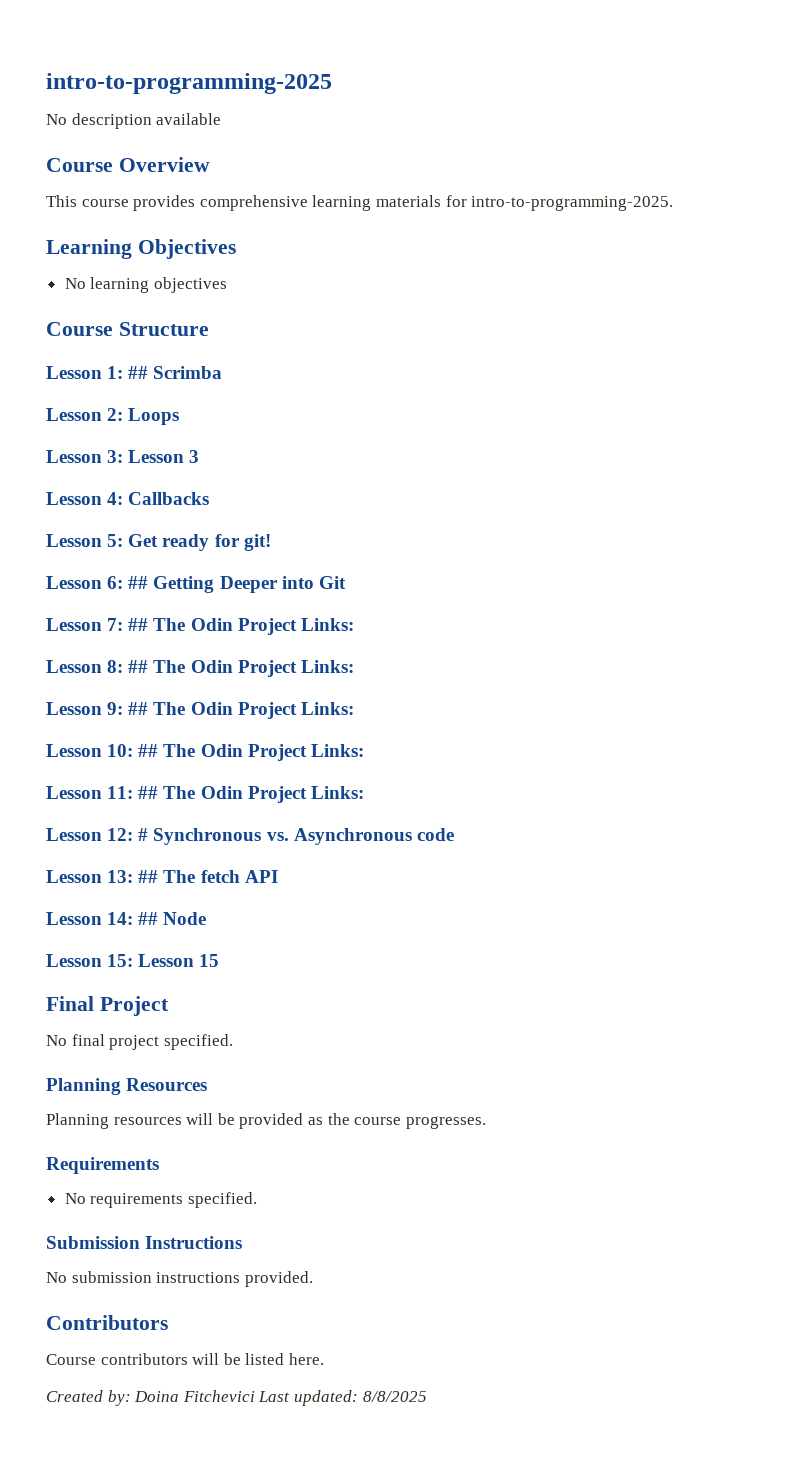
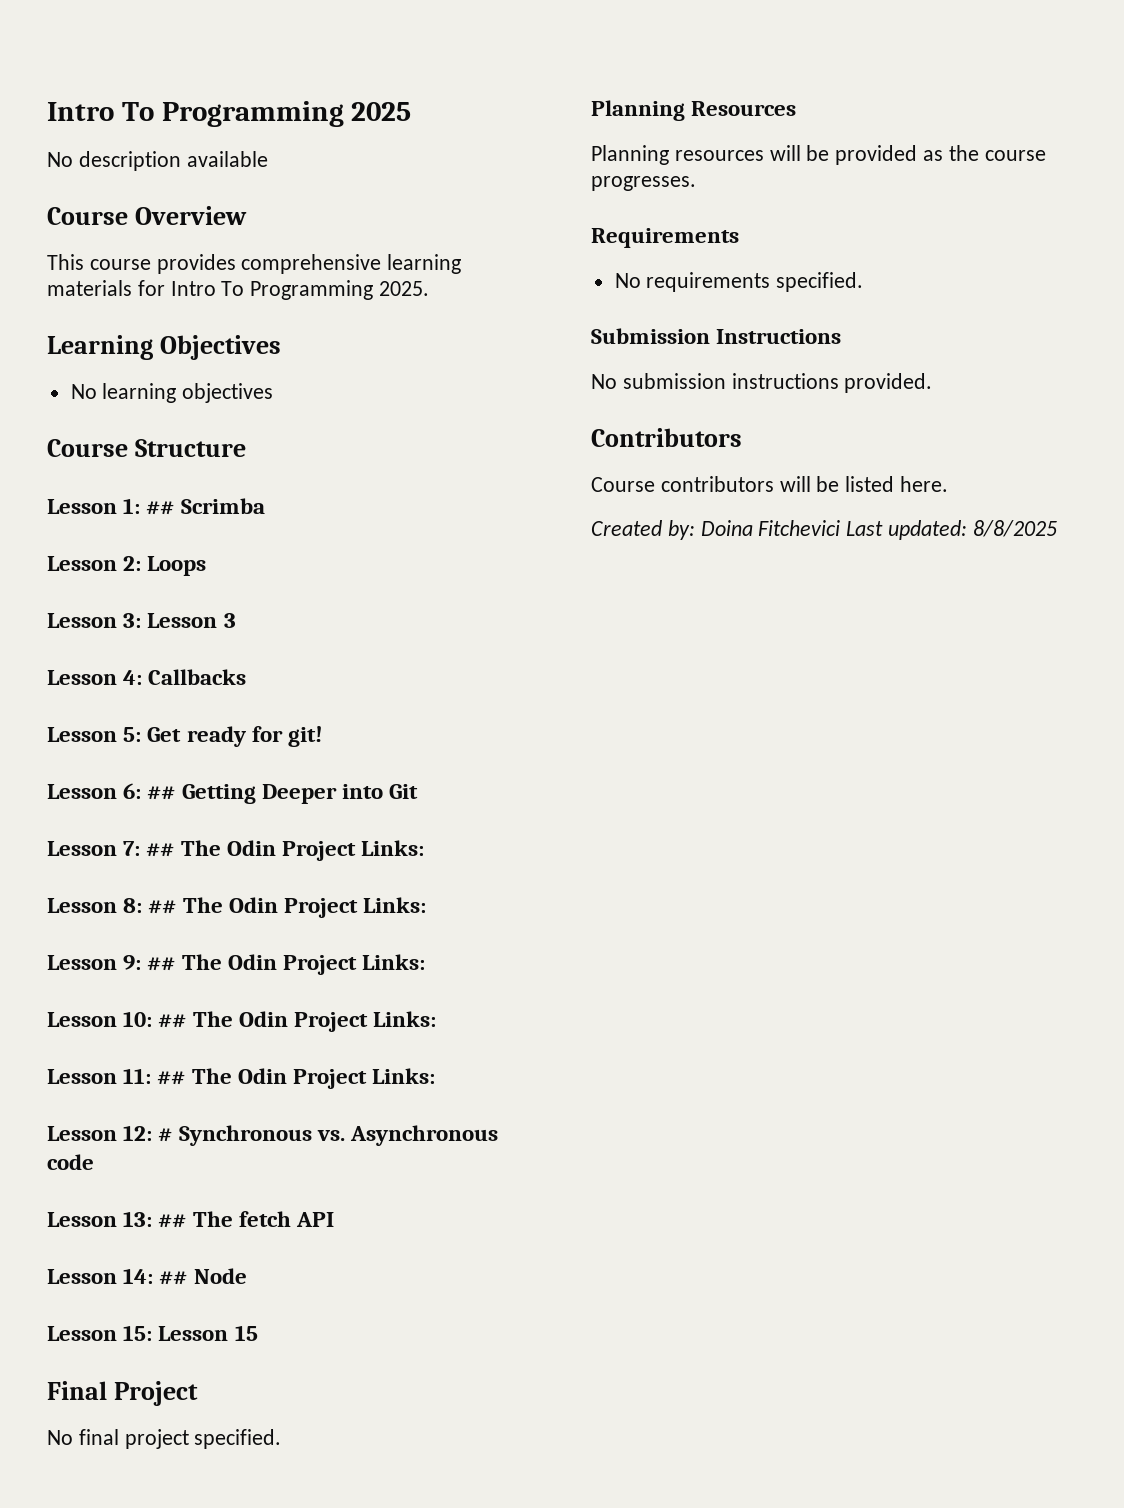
- intro-to-programming-2025
+ Intro To Programming 2025
- This course provides comprehensive learning materials for intro-to-programming-2025.
+ This course provides comprehensive learning materials for Intro To Programming 2025.

